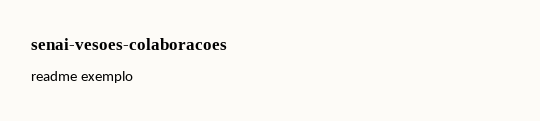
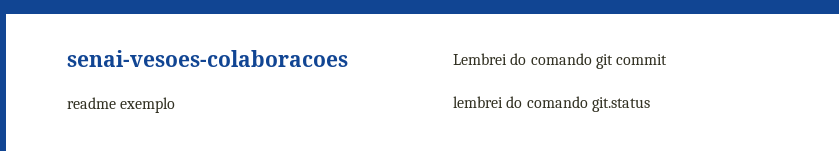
+ Lembrei do comando git commit
+ lembrei do comando git.status

